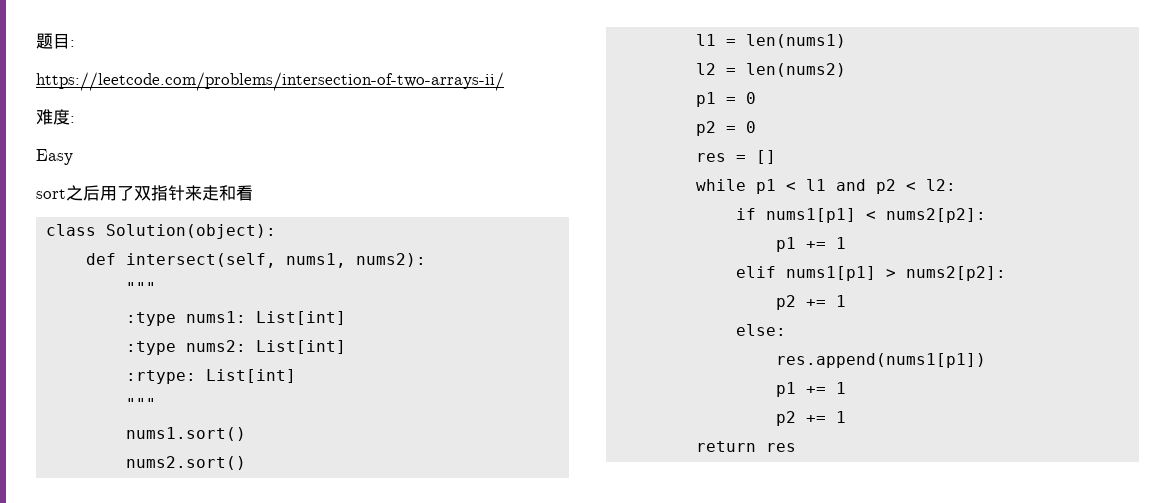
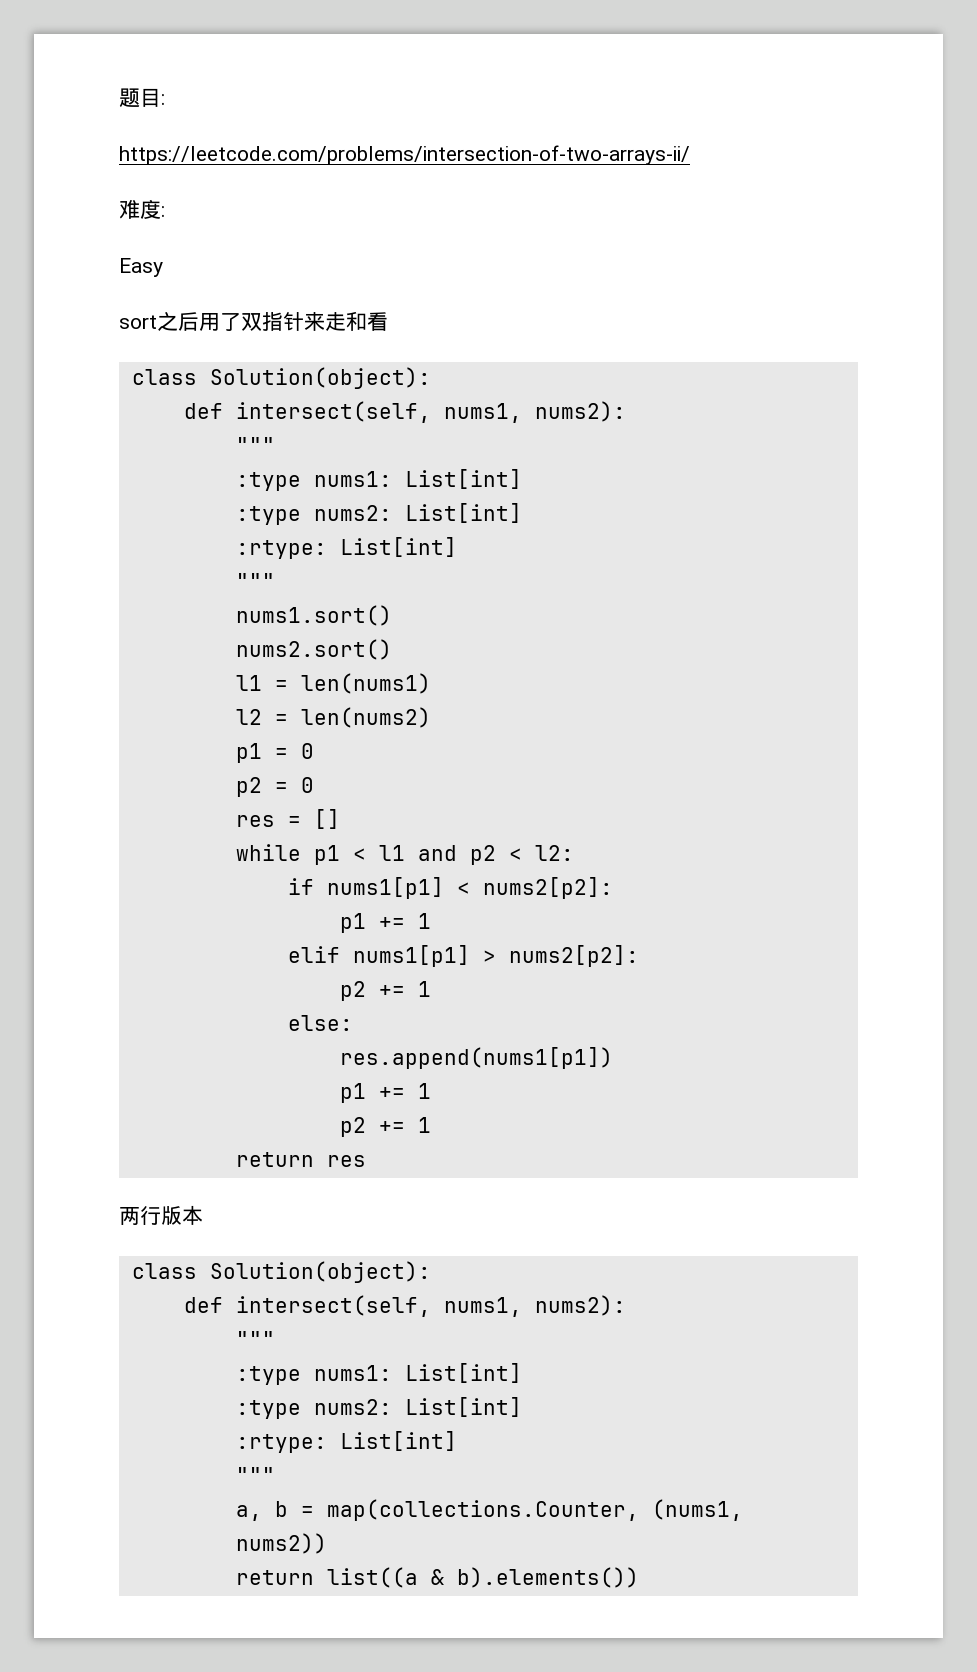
+ 两行版本
+ class Solution(object):
+ def intersect(self, nums1, nums2):
+ """
+ :type nums1: List[int]
+ :type nums2: List[int]
+ :rtype: List[int]
+ """
+ a, b = map(collections.Counter, (nums1, nums2))
+ return list((a & b).elements())

